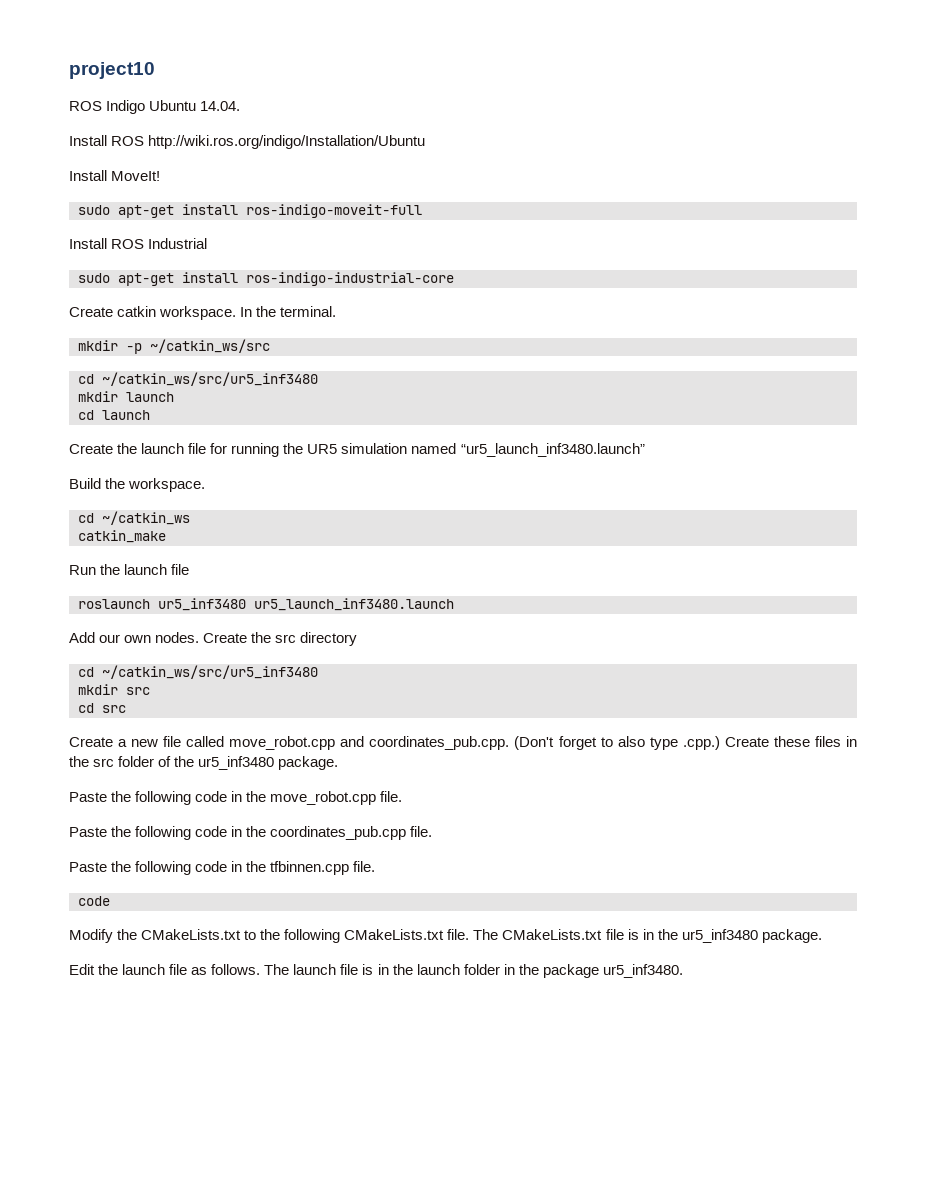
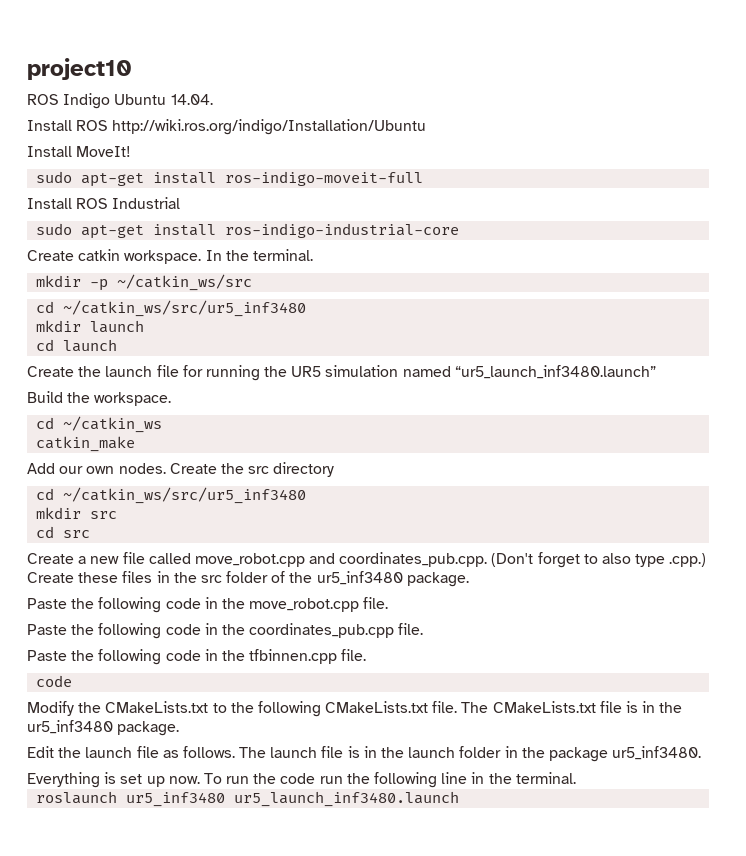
- Run the launch file
- roslaunch ur5_inf3480 ur5_launch_inf3480.launch
+ Everything is set up now. To run the code run the following line in the terminal.
+ roslaunch ur5_inf3480 ur5_launch_inf3480.launch

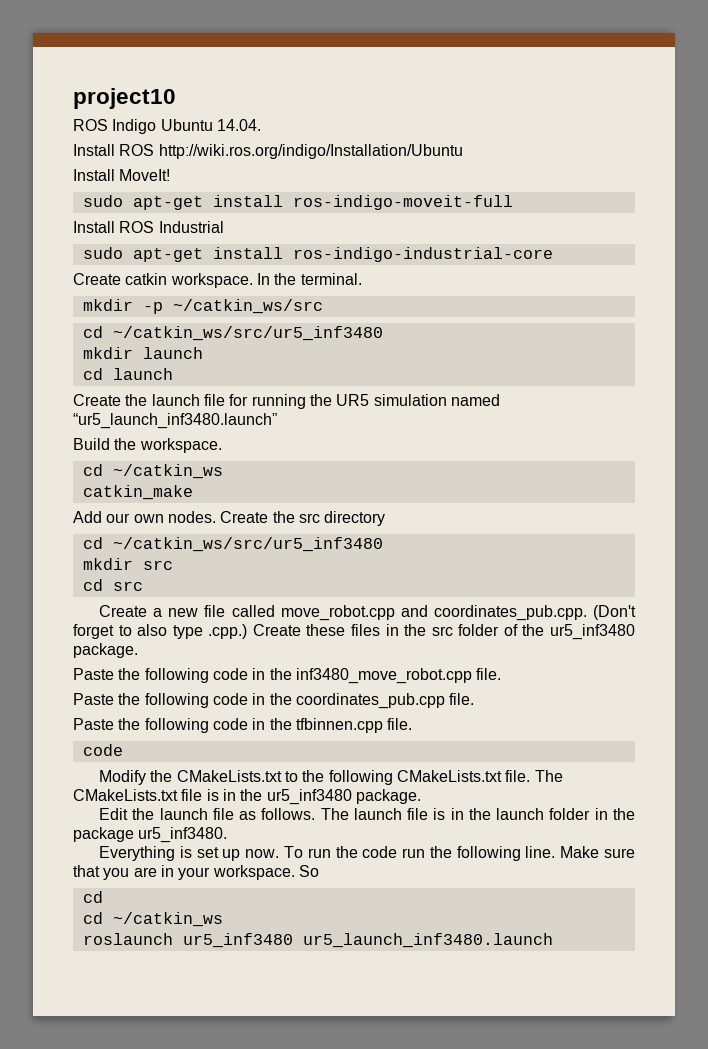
- Paste the following code in the move_robot.cpp file.
+ Paste the following code in the inf3480_move_robot.cpp file.
- To run the code run the following line in the terminal.
+ To run the code run the following line. Make sure that you are in your workspace. So
+ cd
+ cd ~/catkin_ws

